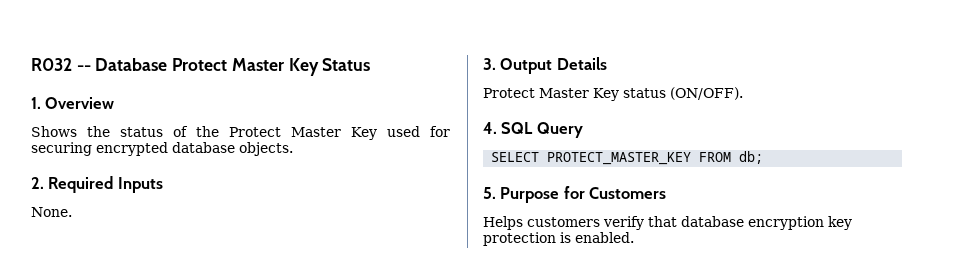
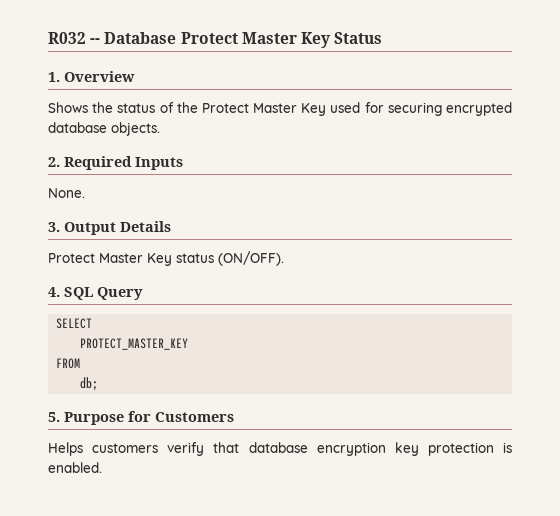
- SELECT PROTECT_MASTER_KEY FROM db;
+ SELECT
+ PROTECT_MASTER_KEY
+ FROM
+ db;

